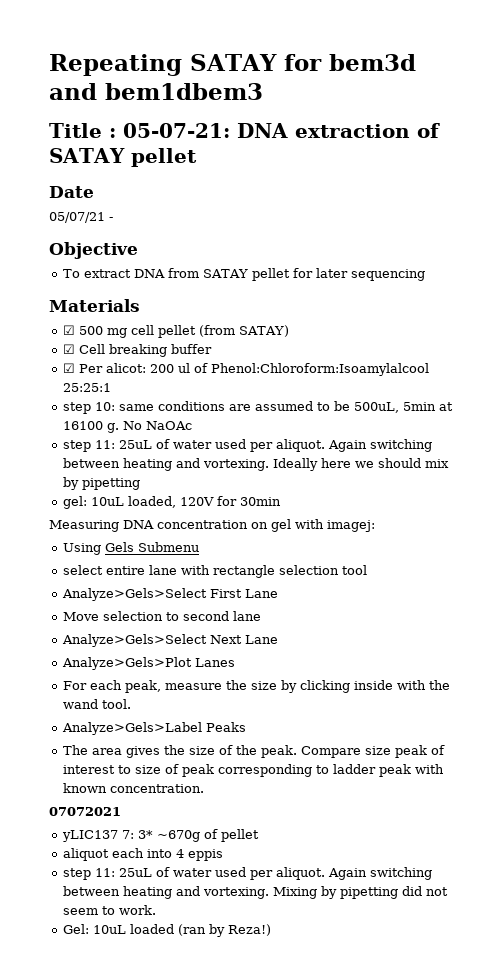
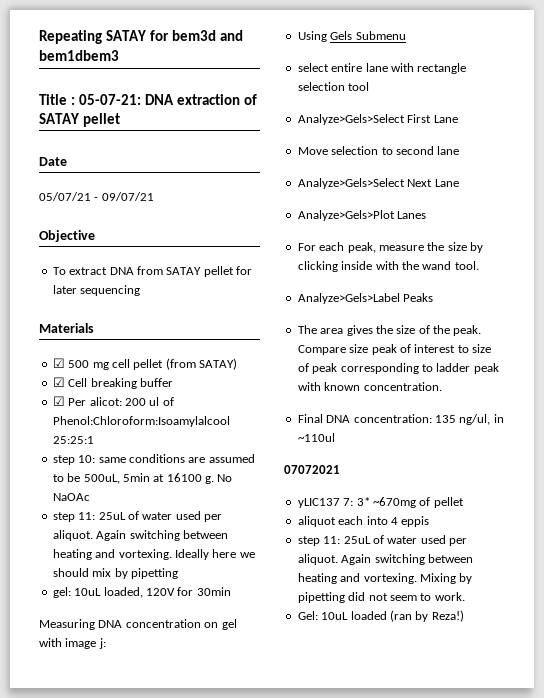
- 05/07/21 -
+ 05/07/21 - 09/07/21
- Measuring DNA concentration on gel with imagej:
+ Measuring DNA concentration on gel with image j:
+ Final DNA concentration: 135 ng/ul, in ~110ul
- yLIC137 7: 3* ~670g of pellet
+ yLIC137 7: 3* ~670mg of pellet

